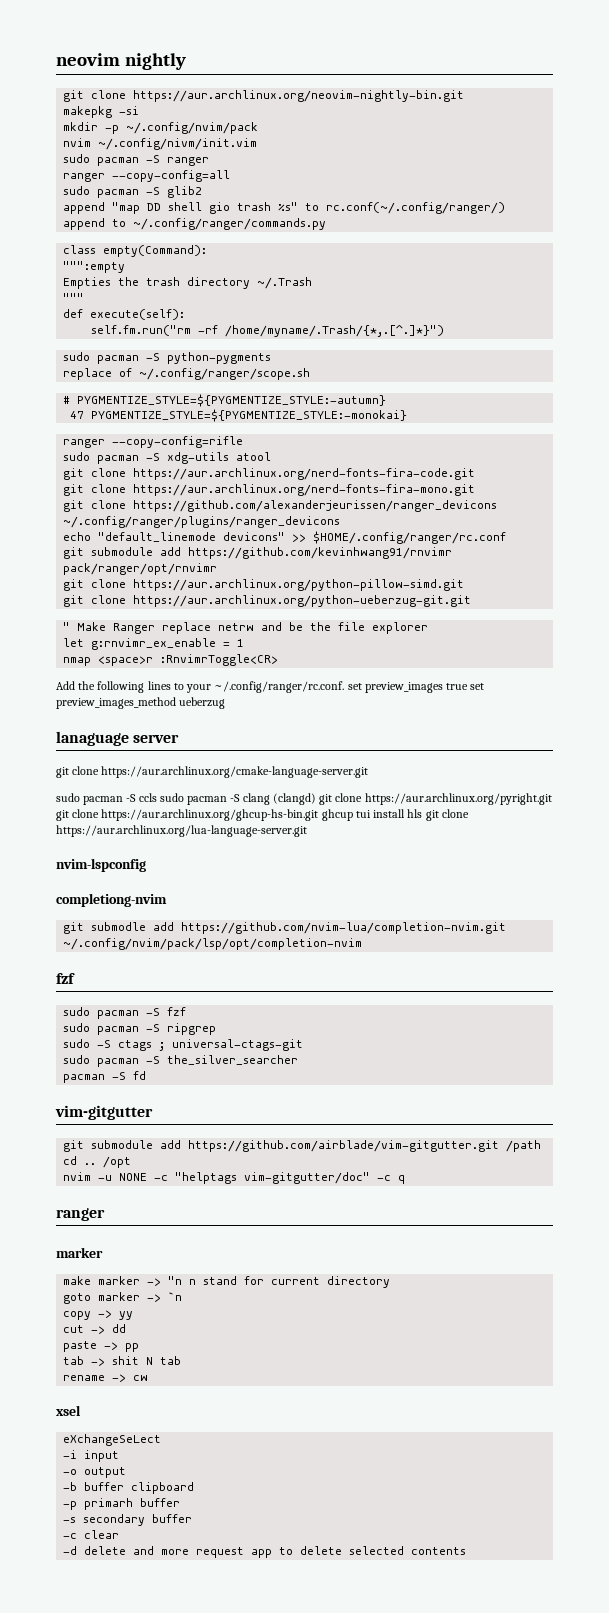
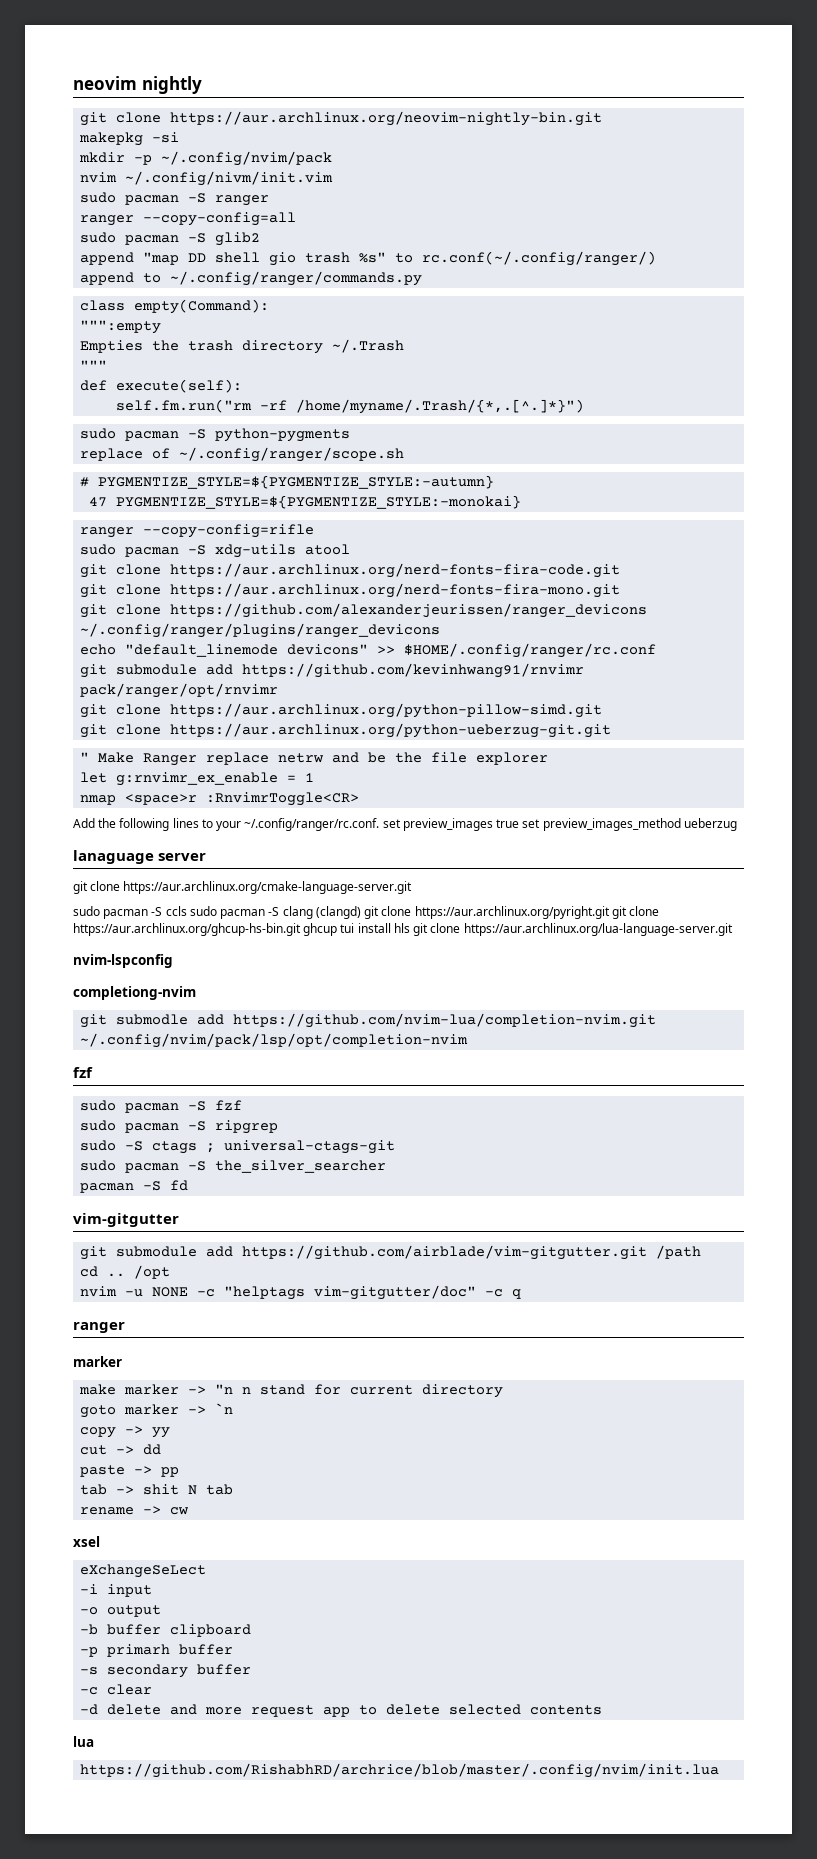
+ lua
+ https://github.com/RishabhRD/archrice/blob/master/.config/nvim/init.lua

